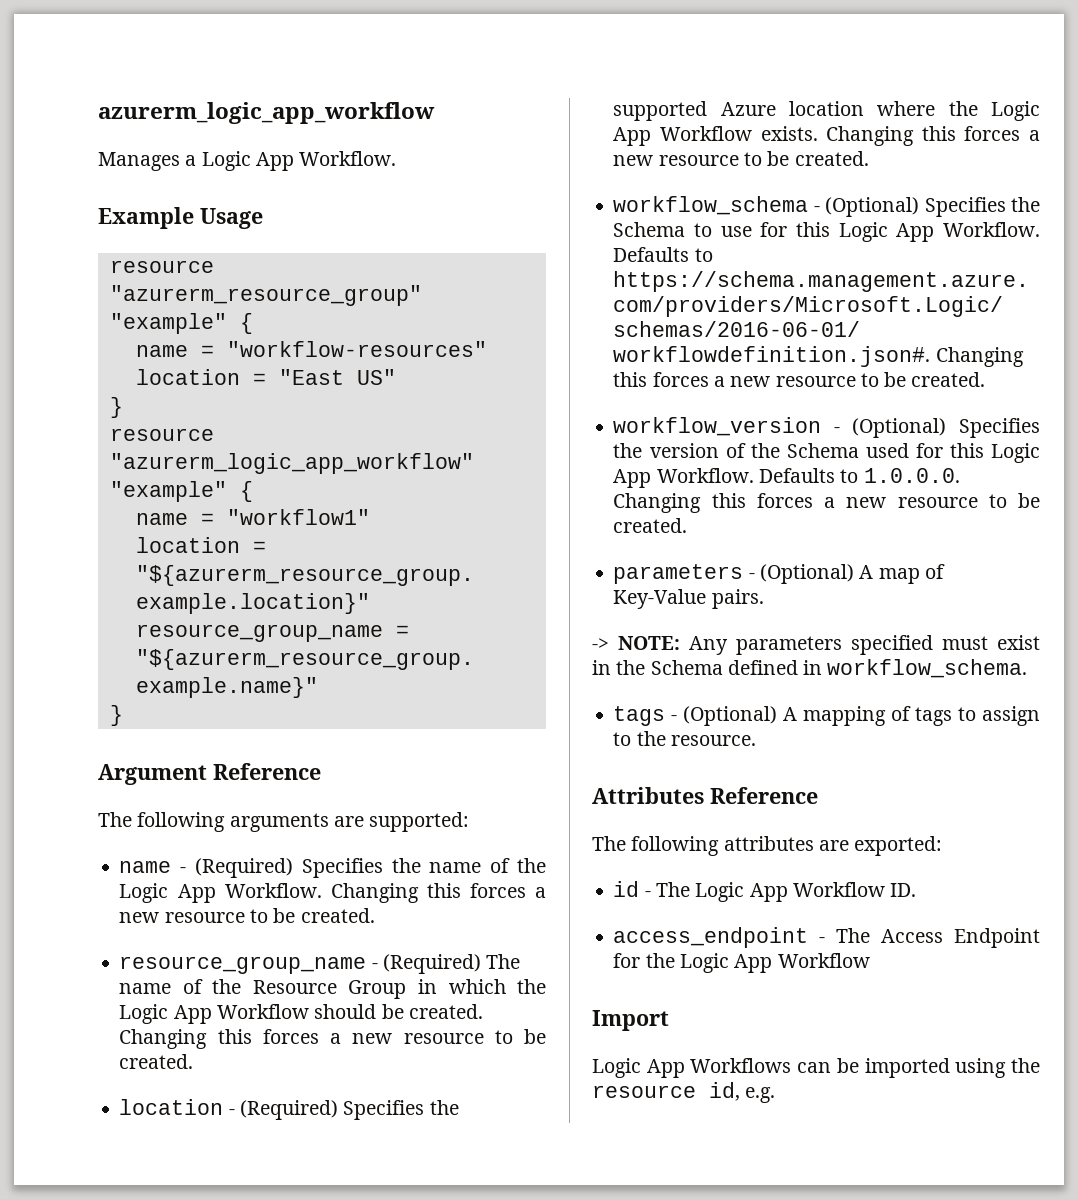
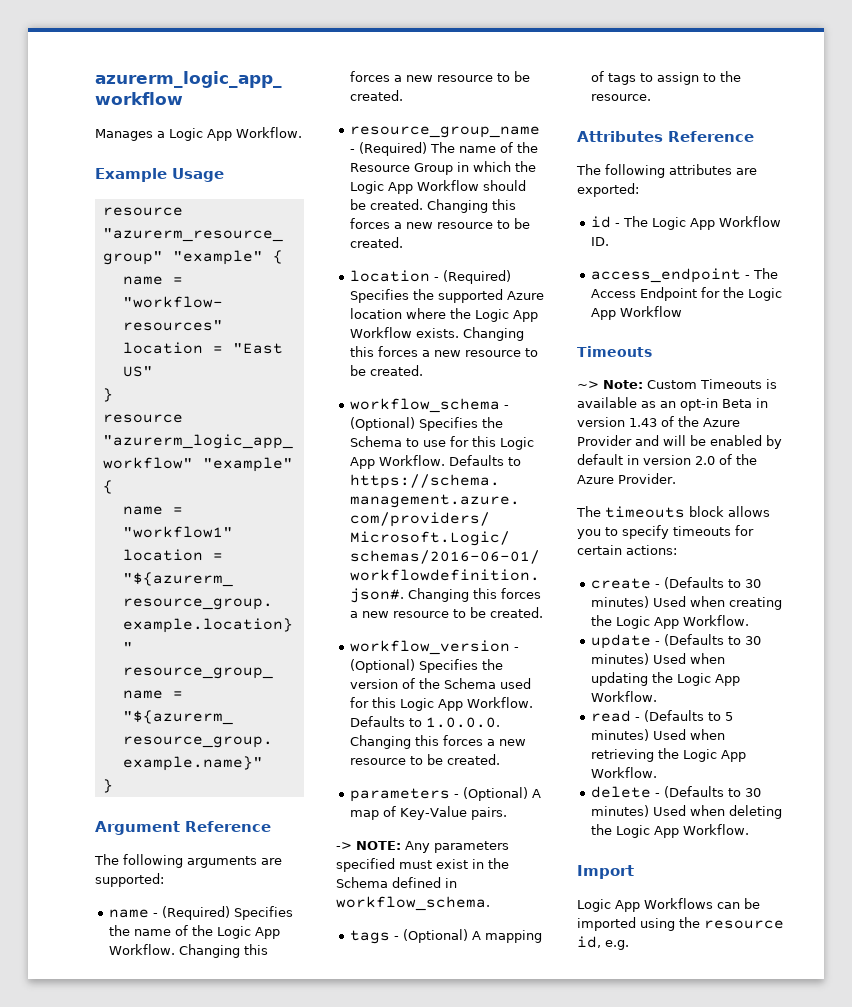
  access_endpoint - The Access Endpoint for the Logic App Workflow
+ Timeouts
+ ~> Note: Custom Timeouts is available as an opt-in Beta in version 1.43 of the Azure Provider and will be enabled by default in version 2.0 of the Azure Provider.
+ The timeouts block allows you to specify timeouts for certain actions:
+ create - (Defaults to 30 minutes) Used when creating the Logic App Workflow.
+ update - (Defaults to 30 minutes) Used when updating the Logic App Workflow.
+ read - (Defaults to 5 minutes) Used when retrieving the Logic App Workflow.
+ delete - (Defaults to 30 minutes) Used when deleting the Logic App Workflow.

